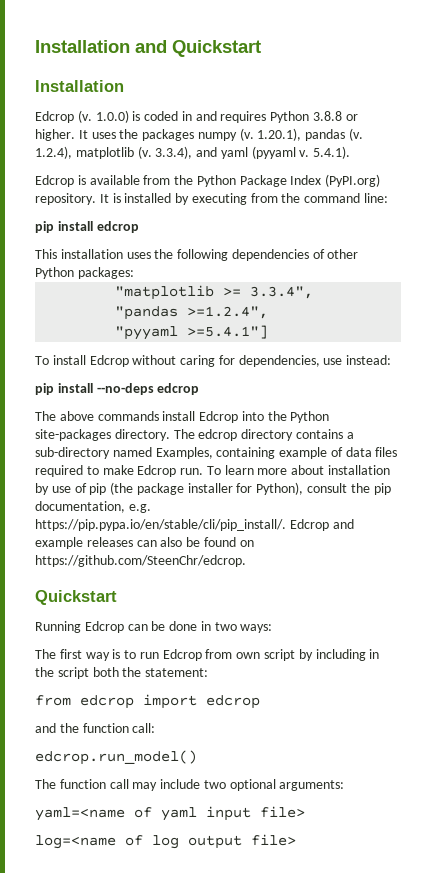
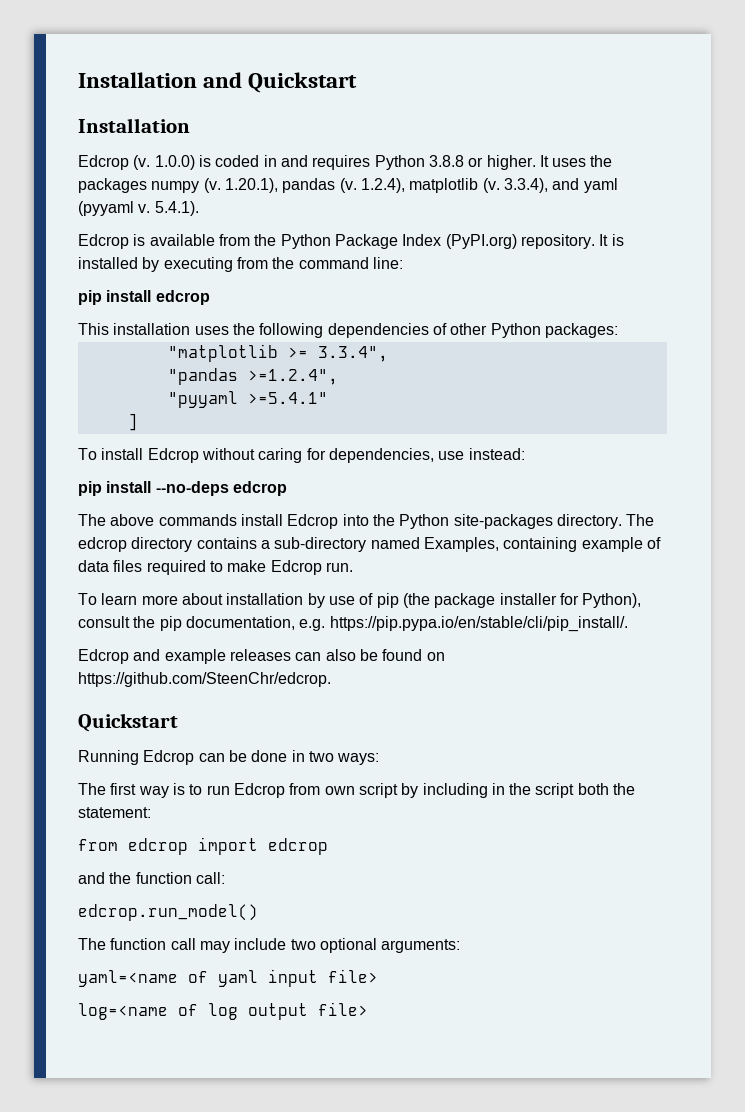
- "pyyaml >=5.4.1"]
+ "pyyaml >=5.4.1"
+ ]
- The edcrop directory contains a sub-directory named Examples, containing example of data files required to make Edcrop run. To learn more about installation by use of pip (the package installer for Python), consult the pip documentation, e.g. https://pip.pypa.io/en/stable/cli/pip_install/. Edcrop and example releases can also be found on https://github.com/SteenChr/edcrop.
+ The edcrop directory contains a sub-directory named Examples, containing example of data files required to make Edcrop run.
+ To learn more about installation by use of pip (the package installer for Python), consult the pip documentation, e.g. https://pip.pypa.io/en/stable/cli/pip_install/.
+ Edcrop and example releases can also be found on https://github.com/SteenChr/edcrop.

